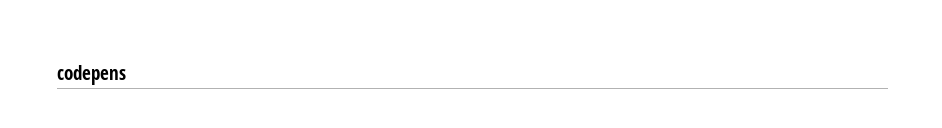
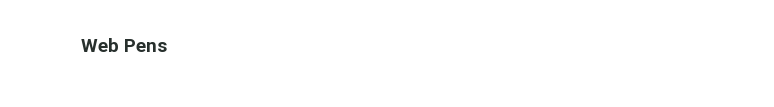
- codepens
+ Web Pens

